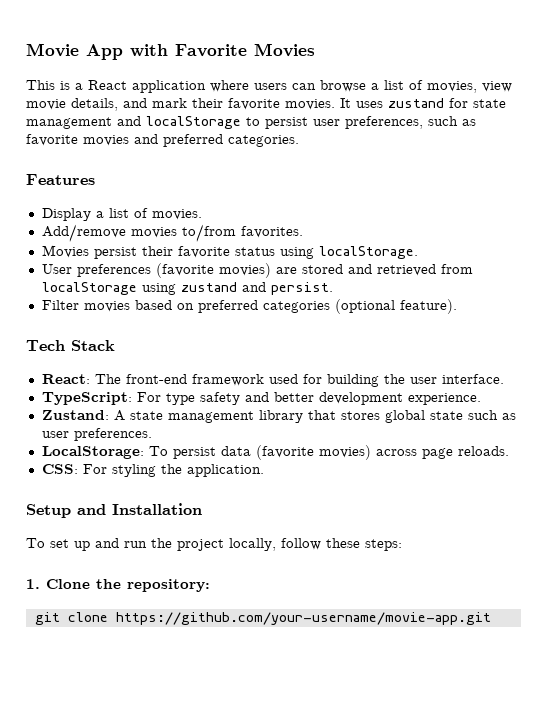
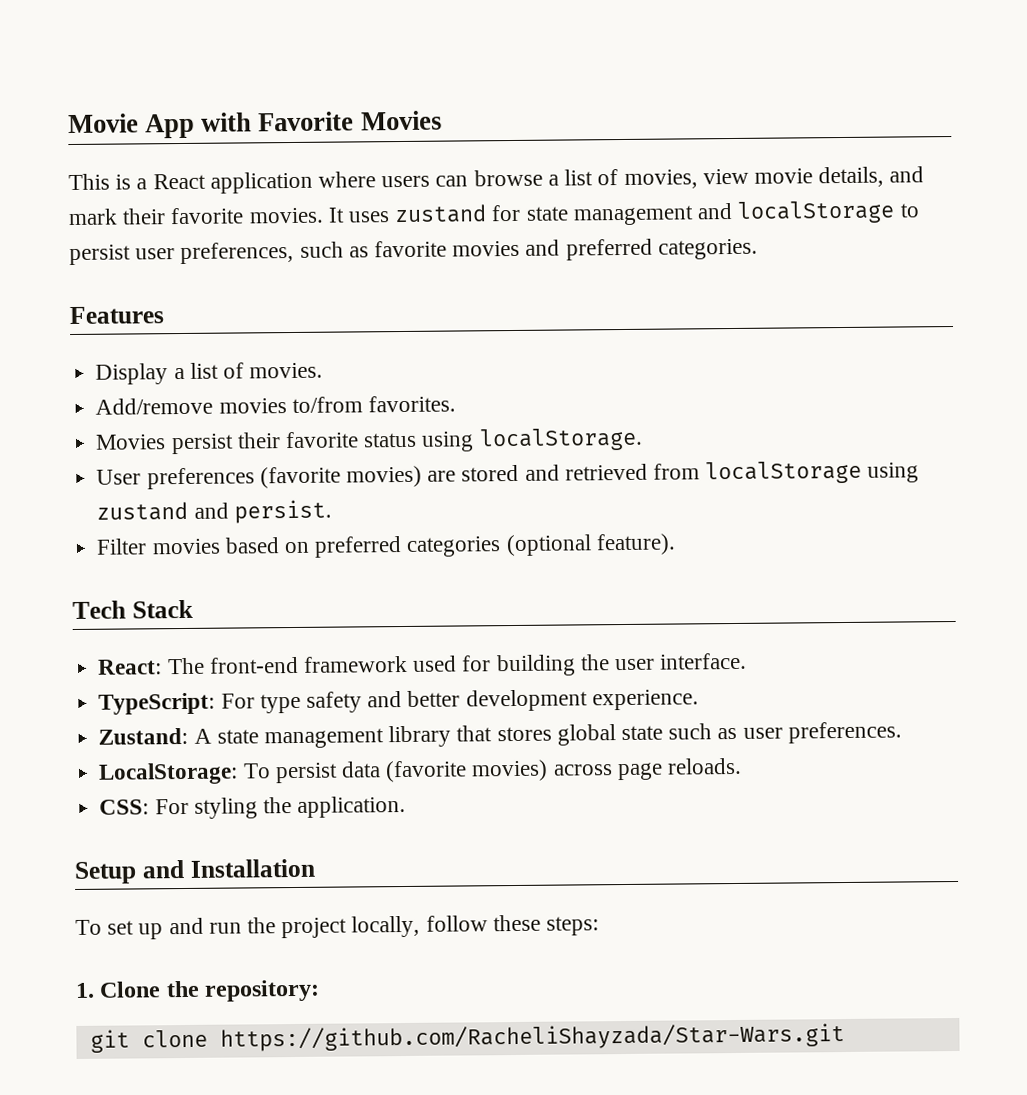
- git clone https://github.com/your-username/movie-app.git
+ git clone https://github.com/RacheliShayzada/Star-Wars.git

